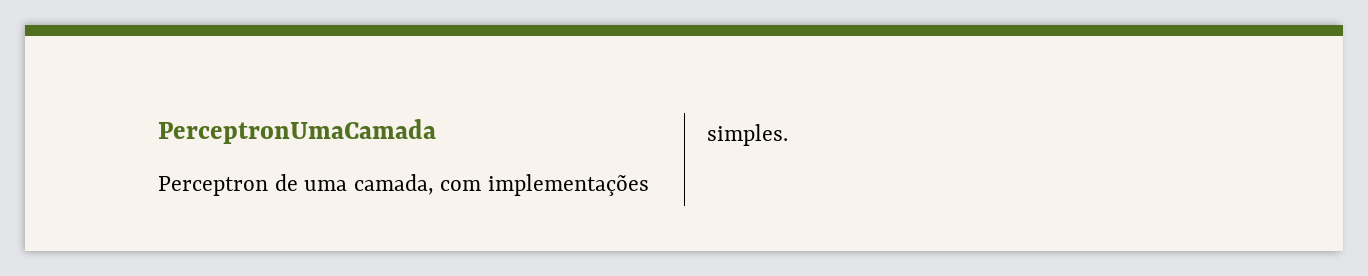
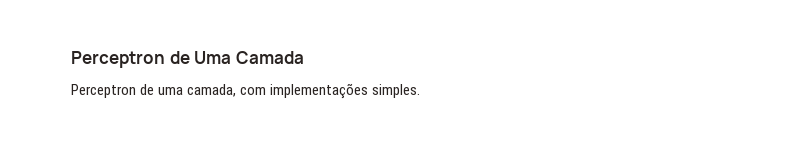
- PerceptronUmaCamada
+ Perceptron de Uma Camada

